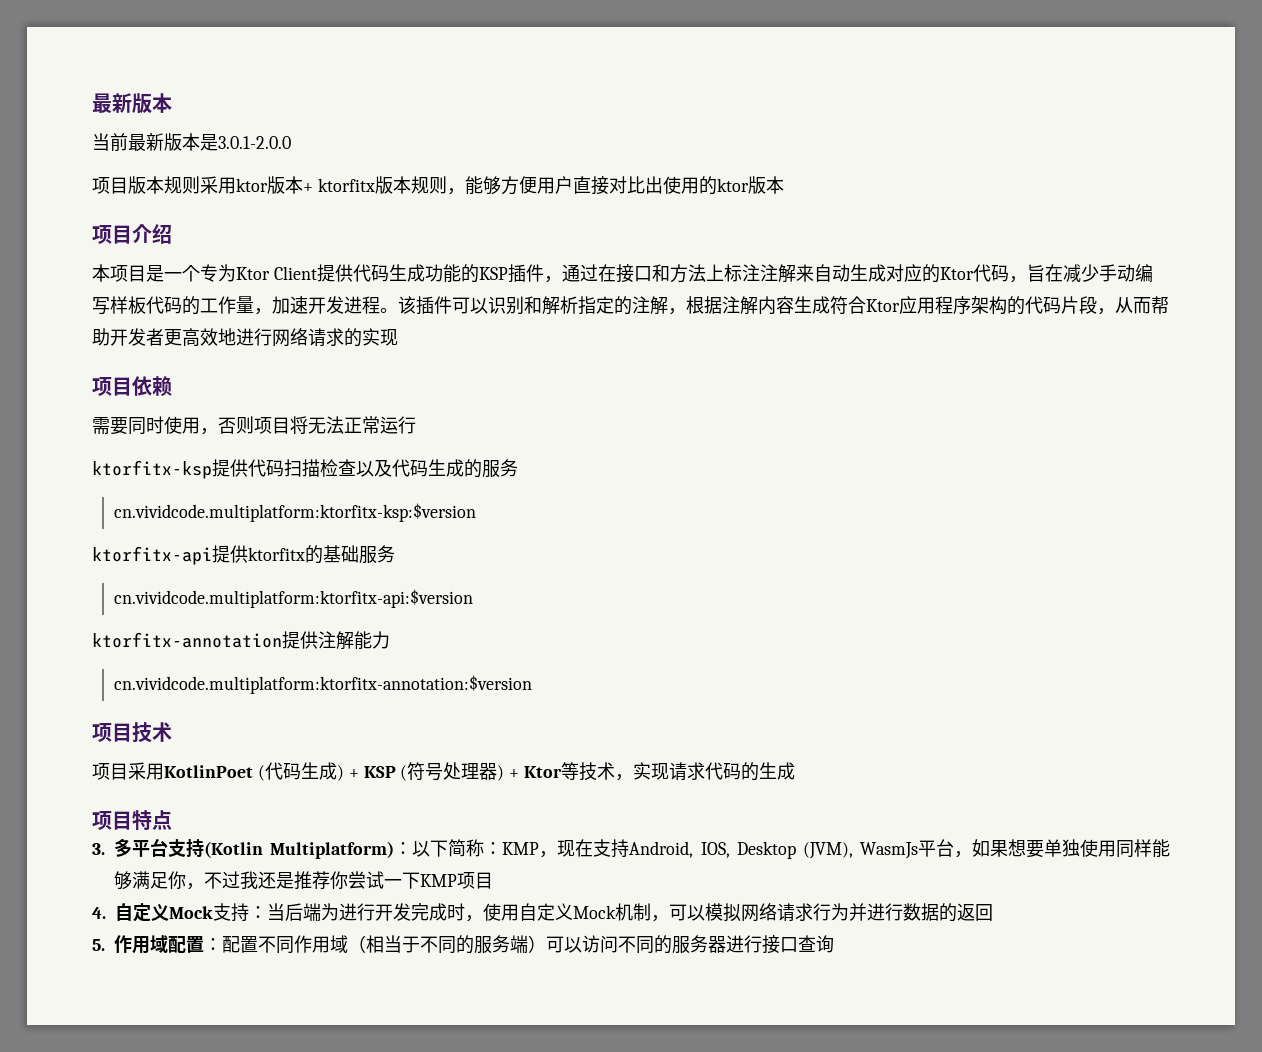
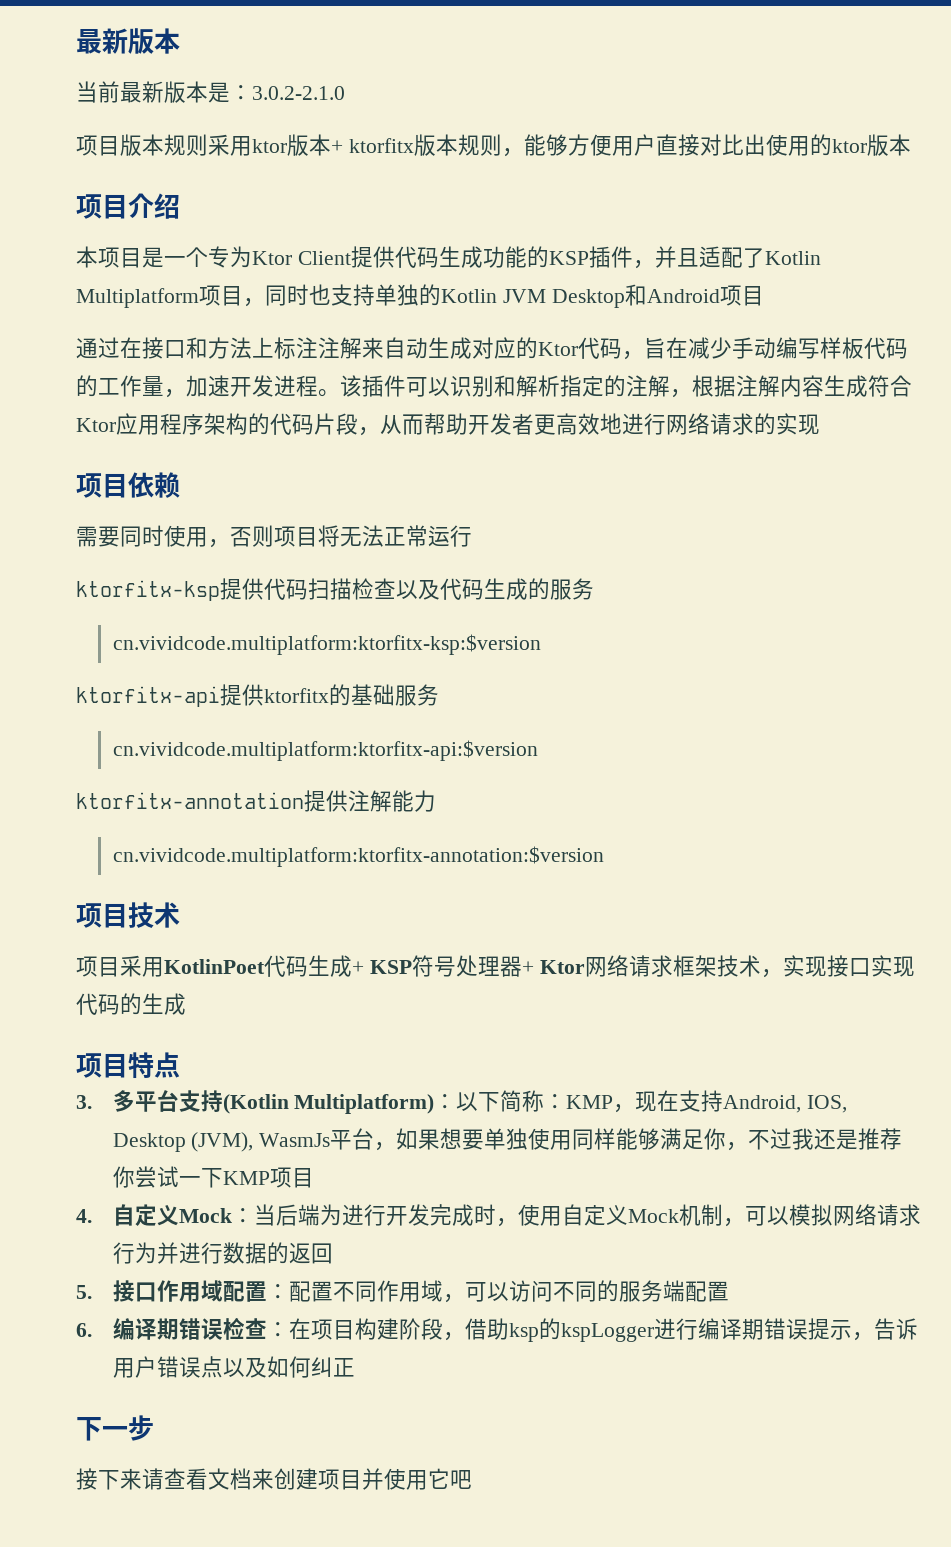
- 当前最新版本是3.0.1-2.0.0
+ 当前最新版本是：3.0.2-2.1.0
- 本项目是一个专为Ktor Client提供代码生成功能的KSP插件，通过在接口和方法上标注注解来自动生成对应的Ktor代码，旨在减少手动编写样板代码的工作量，加速开发进程。
+ 本项目是一个专为Ktor Client提供代码生成功能的KSP插件，并且适配了Kotlin Multiplatform项目，同时也支持单独的Kotlin JVM Desktop和Android项目
+ 通过在接口和方法上标注注解来自动生成对应的Ktor代码，旨在减少手动编写样板代码的工作量，加速开发进程。
- 项目采用KotlinPoet (代码生成) + KSP (符号处理器) + Ktor等技术，实现请求代码的生成
+ 项目采用KotlinPoet代码生成+ KSP符号处理器+ Ktor网络请求框架技术，实现接口实现代码的生成
- 4.自定义Mock支持：当后端为进行开发完成时，使用自定义Mock机制，可以模拟网络请求行为并进行数据的返回
+ 4.自定义Mock：当后端为进行开发完成时，使用自定义Mock机制，可以模拟网络请求行为并进行数据的返回
- 5.作用域配置：配置不同作用域（相当于不同的服务端）可以访问不同的服务器进行接口查询
+ 5.接口作用域配置：配置不同作用域，可以访问不同的服务端配置
+ 6.编译期错误检查：在项目构建阶段，借助ksp的kspLogger进行编译期错误提示，告诉用户错误点以及如何纠正
+ 下一步
+ 接下来请查看文档来创建项目并使用它吧

